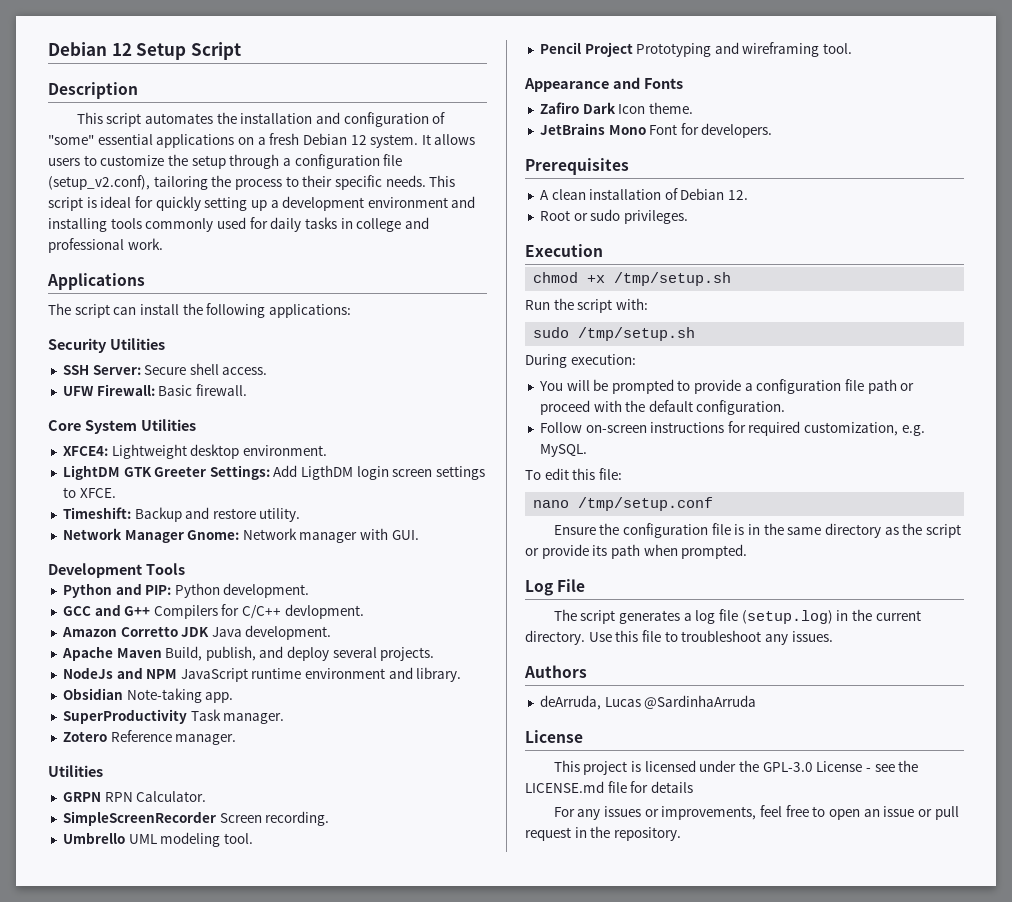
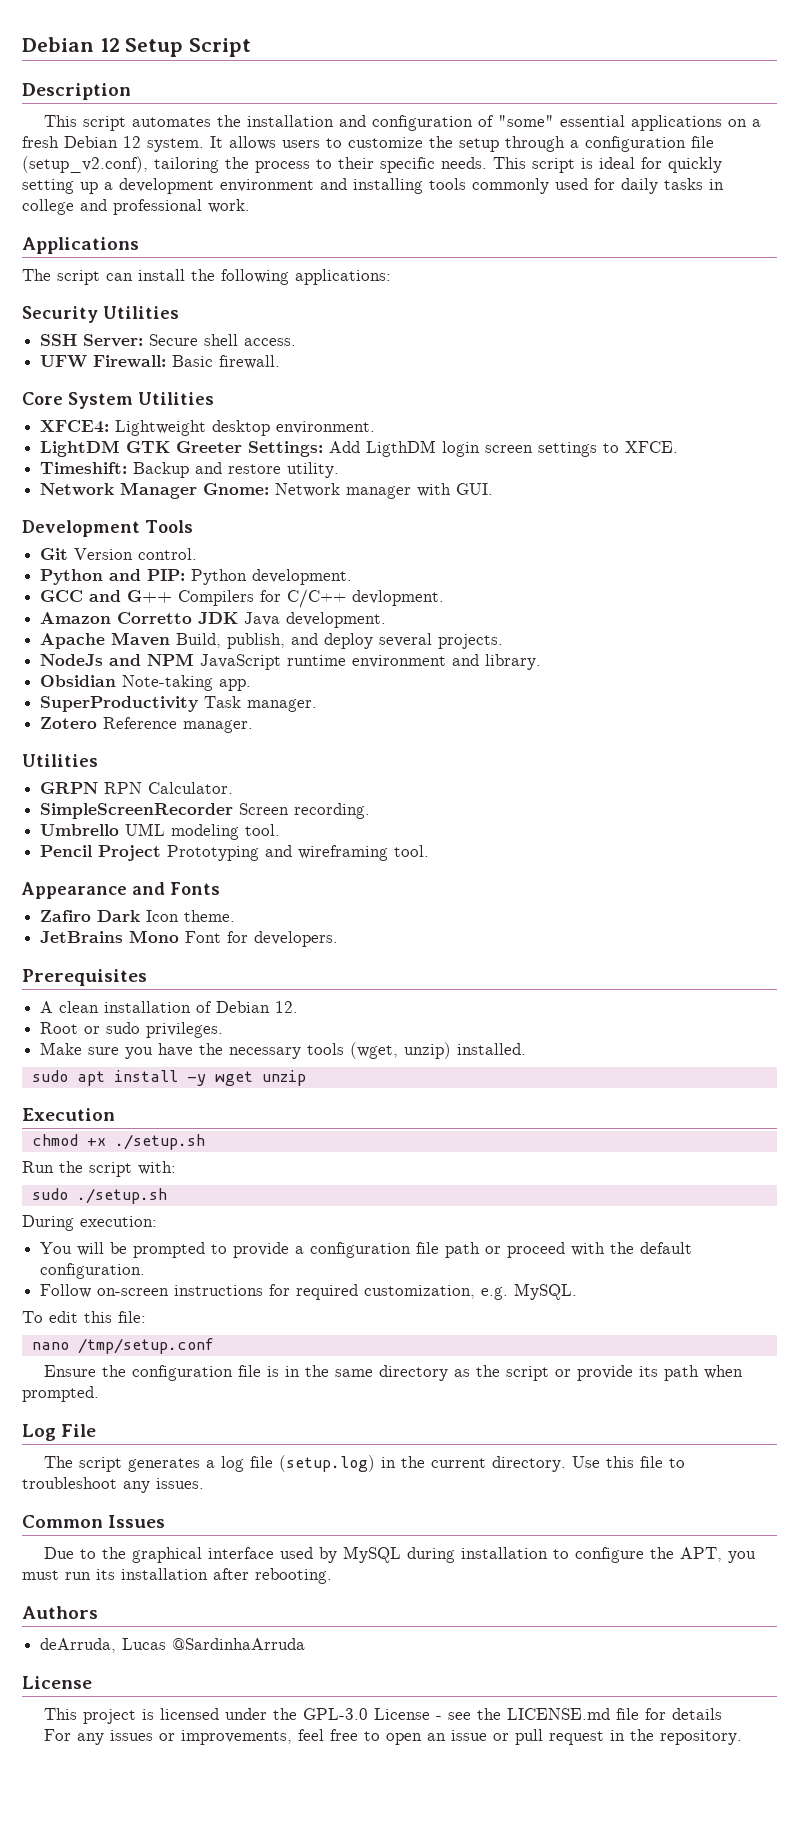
+ Git Version control.
+ Make sure you have the necessary tools (wget, unzip) installed.
+ sudo apt install -y wget unzip
- chmod +x /tmp/setup.sh
+ chmod +x ./setup.sh
- sudo /tmp/setup.sh
+ sudo ./setup.sh
+ Common Issues
+ Due to the graphical interface used by MySQL during installation to configure the APT, you must run its installation after rebooting.

